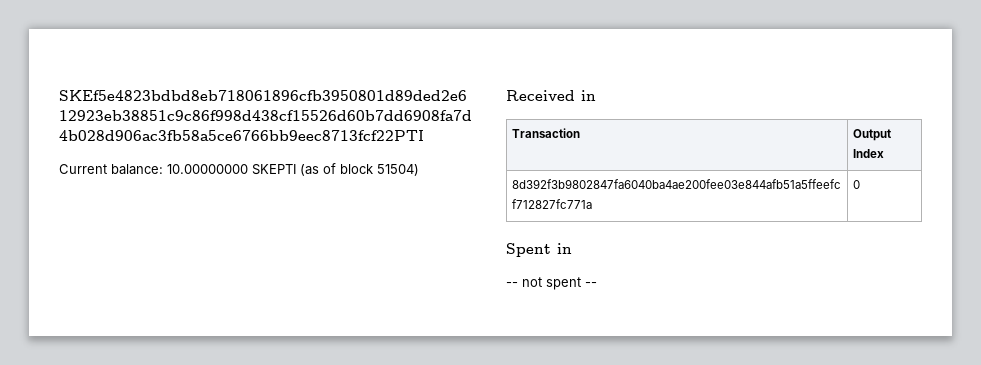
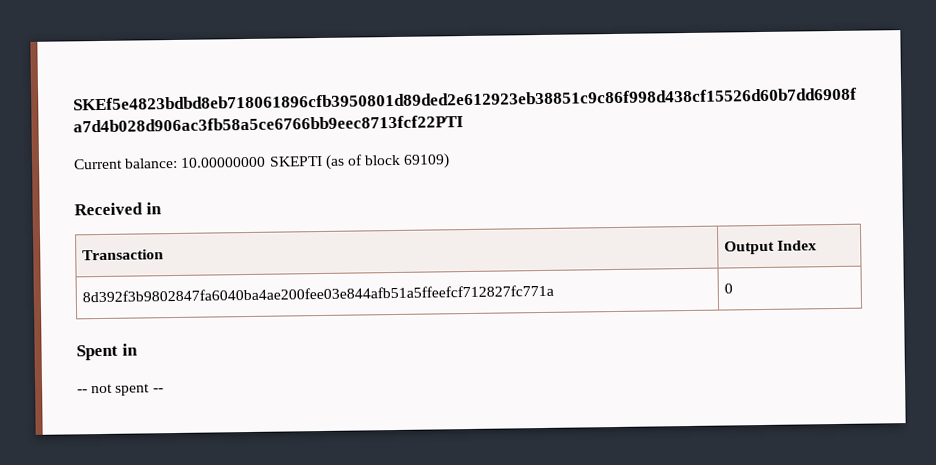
- Current balance: 10.00000000 SKEPTI (as of block 51504)
+ Current balance: 10.00000000 SKEPTI (as of block 69109)

